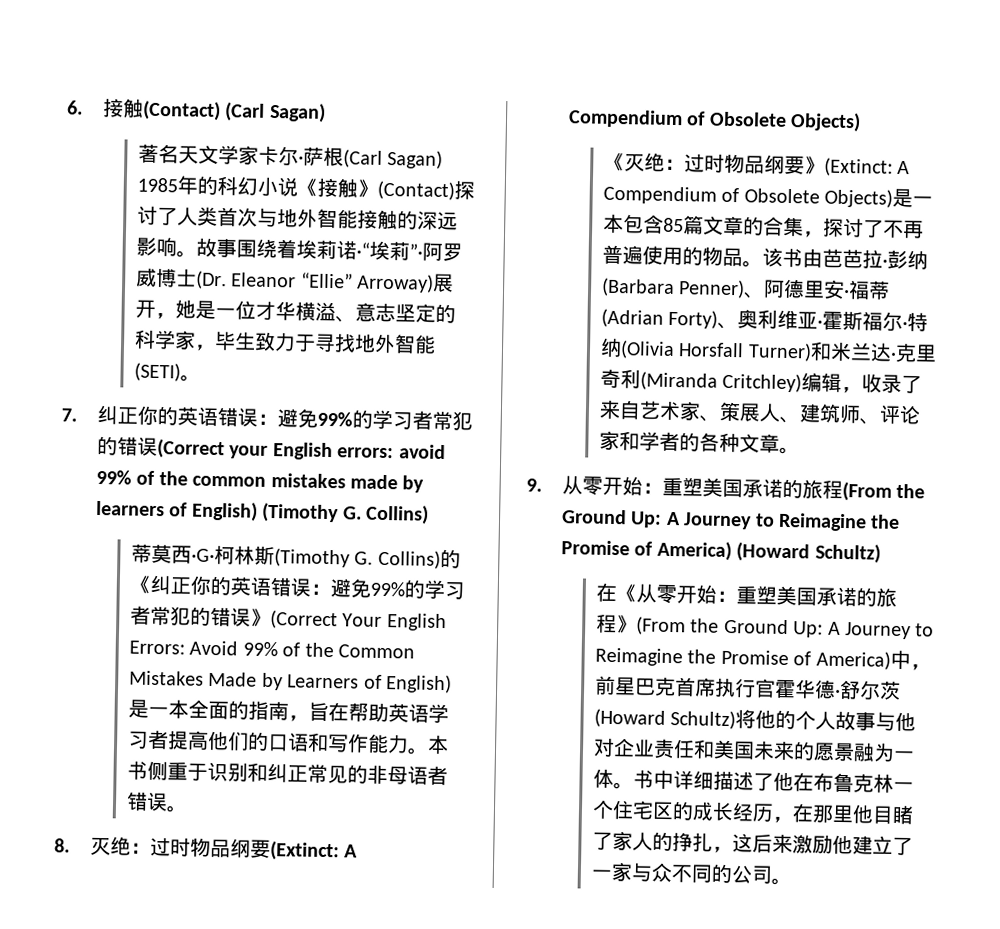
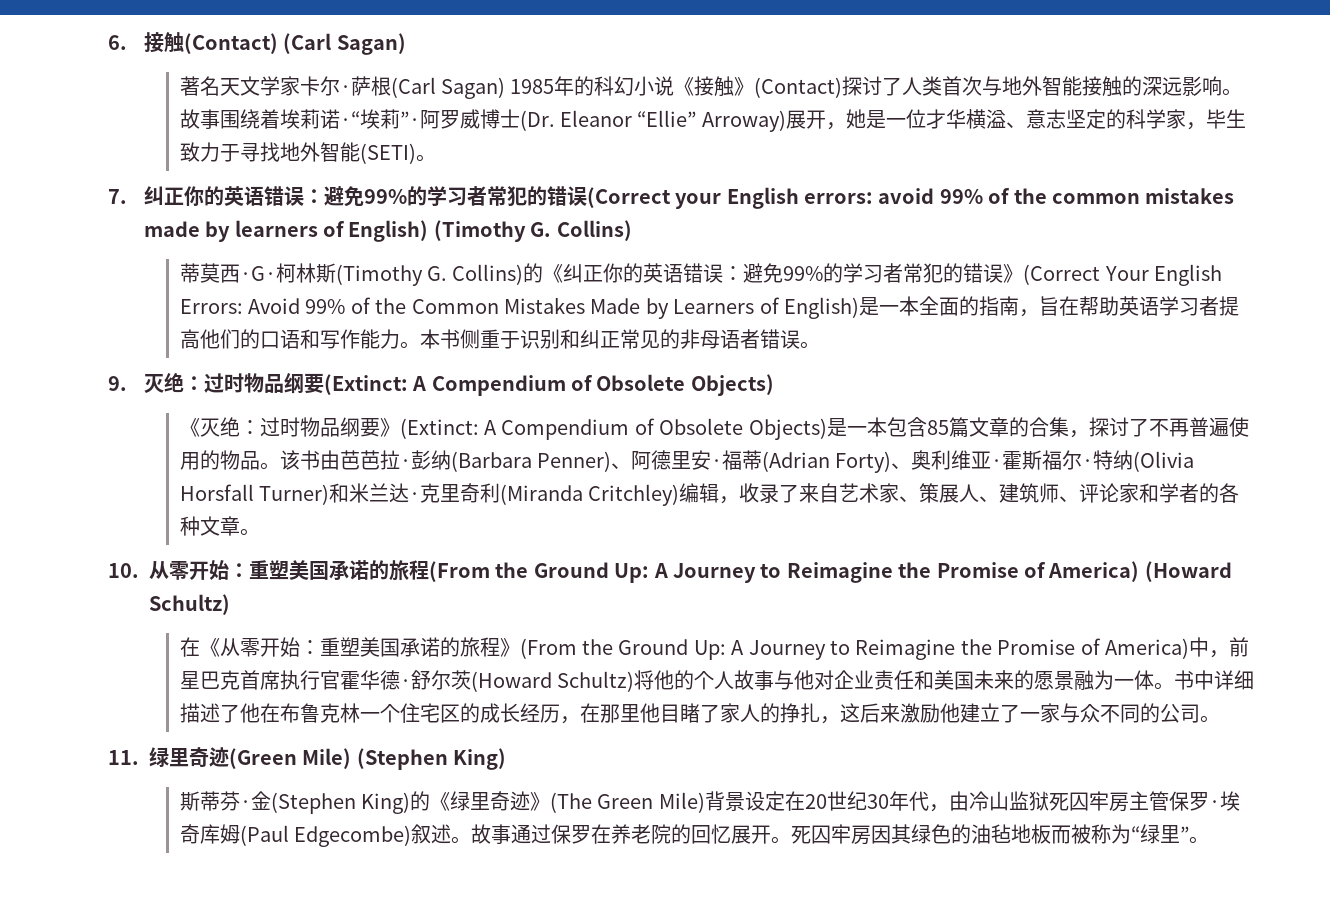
- 8.灭绝：过时物品纲要(Extinct: A Compendium of Obsolete Objects)
+ 9.灭绝：过时物品纲要(Extinct: A Compendium of Obsolete Objects)
- 9.从零开始：重塑美国承诺的旅程(From the Ground Up: A Journey to Reimagine the Promise of America) (Howard Schultz)
+ 10.从零开始：重塑美国承诺的旅程(From the Ground Up: A Journey to Reimagine the Promise of America) (Howard Schultz)
+ 11.绿里奇迹(Green Mile) (Stephen King)
+ 斯蒂芬·金(Stephen King)的《绿里奇迹》(The Green Mile)背景设定在20世纪30年代，由冷山监狱死囚牢房主管保罗·埃奇库姆(Paul Edgecombe)叙述。故事通过保罗在养老院的回忆展开。死囚牢房因其绿色的油毡地板而被称为“绿里”。

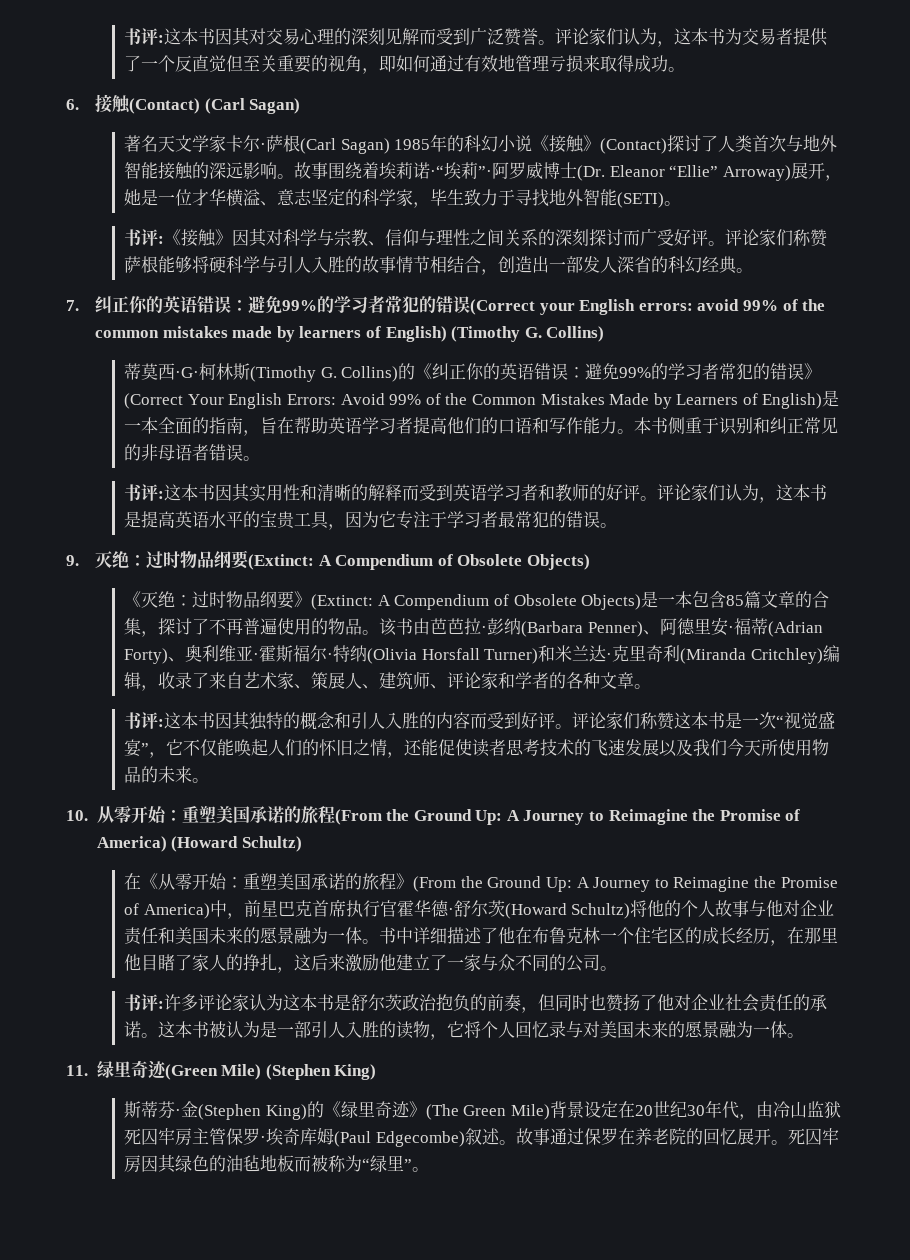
+ 书评:这本书因其对交易心理的深刻见解而受到广泛赞誉。评论家们认为，这本书为交易者提供了一个反直觉但至关重要的视角，即如何通过有效地管理亏损来取得成功。
+ 书评:《接触》因其对科学与宗教、信仰与理性之间关系的深刻探讨而广受好评。评论家们称赞萨根能够将硬科学与引人入胜的故事情节相结合，创造出一部发人深省的科幻经典。
+ 书评:这本书因其实用性和清晰的解释而受到英语学习者和教师的好评。评论家们认为，这本书是提高英语水平的宝贵工具，因为它专注于学习者最常犯的错误。
+ 书评:这本书因其独特的概念和引人入胜的内容而受到好评。评论家们称赞这本书是一次“视觉盛宴”，它不仅能唤起人们的怀旧之情，还能促使读者思考技术的飞速发展以及我们今天所使用物品的未来。
+ 书评:许多评论家认为这本书是舒尔茨政治抱负的前奏，但同时也赞扬了他对企业社会责任的承诺。这本书被认为是一部引人入胜的读物，它将个人回忆录与对美国未来的愿景融为一体。

